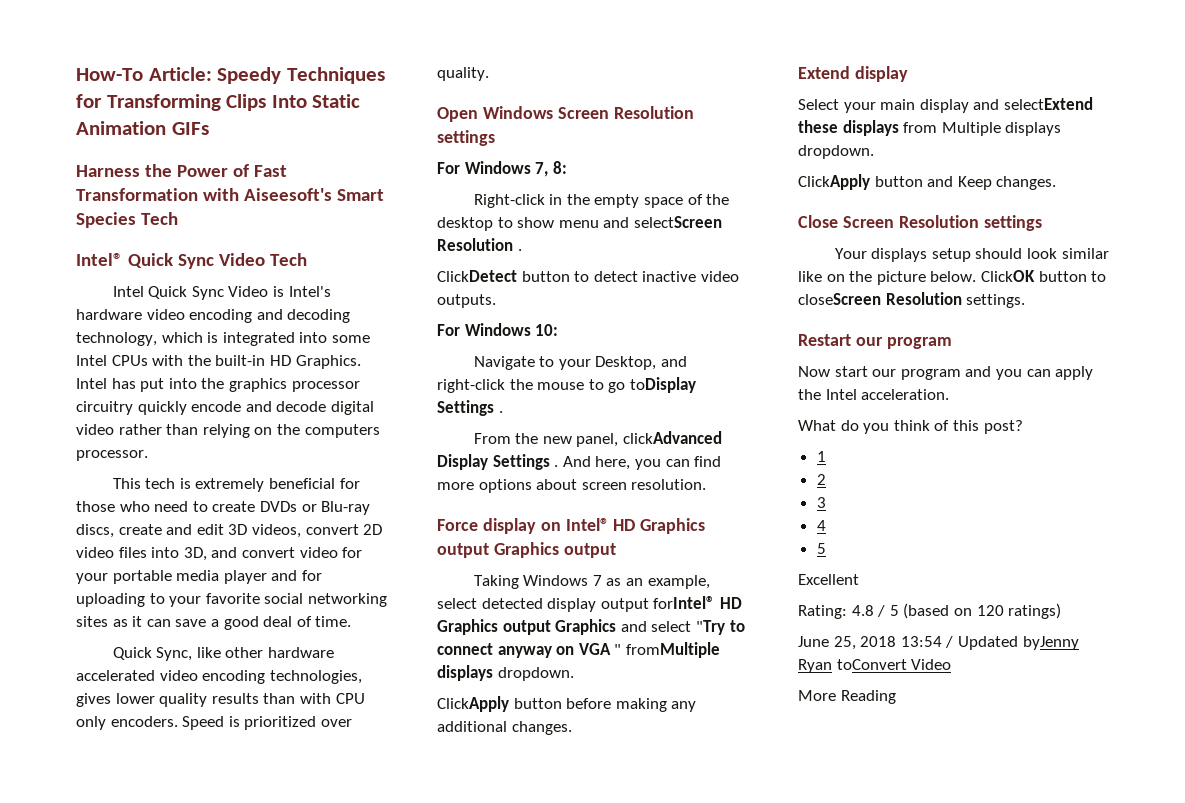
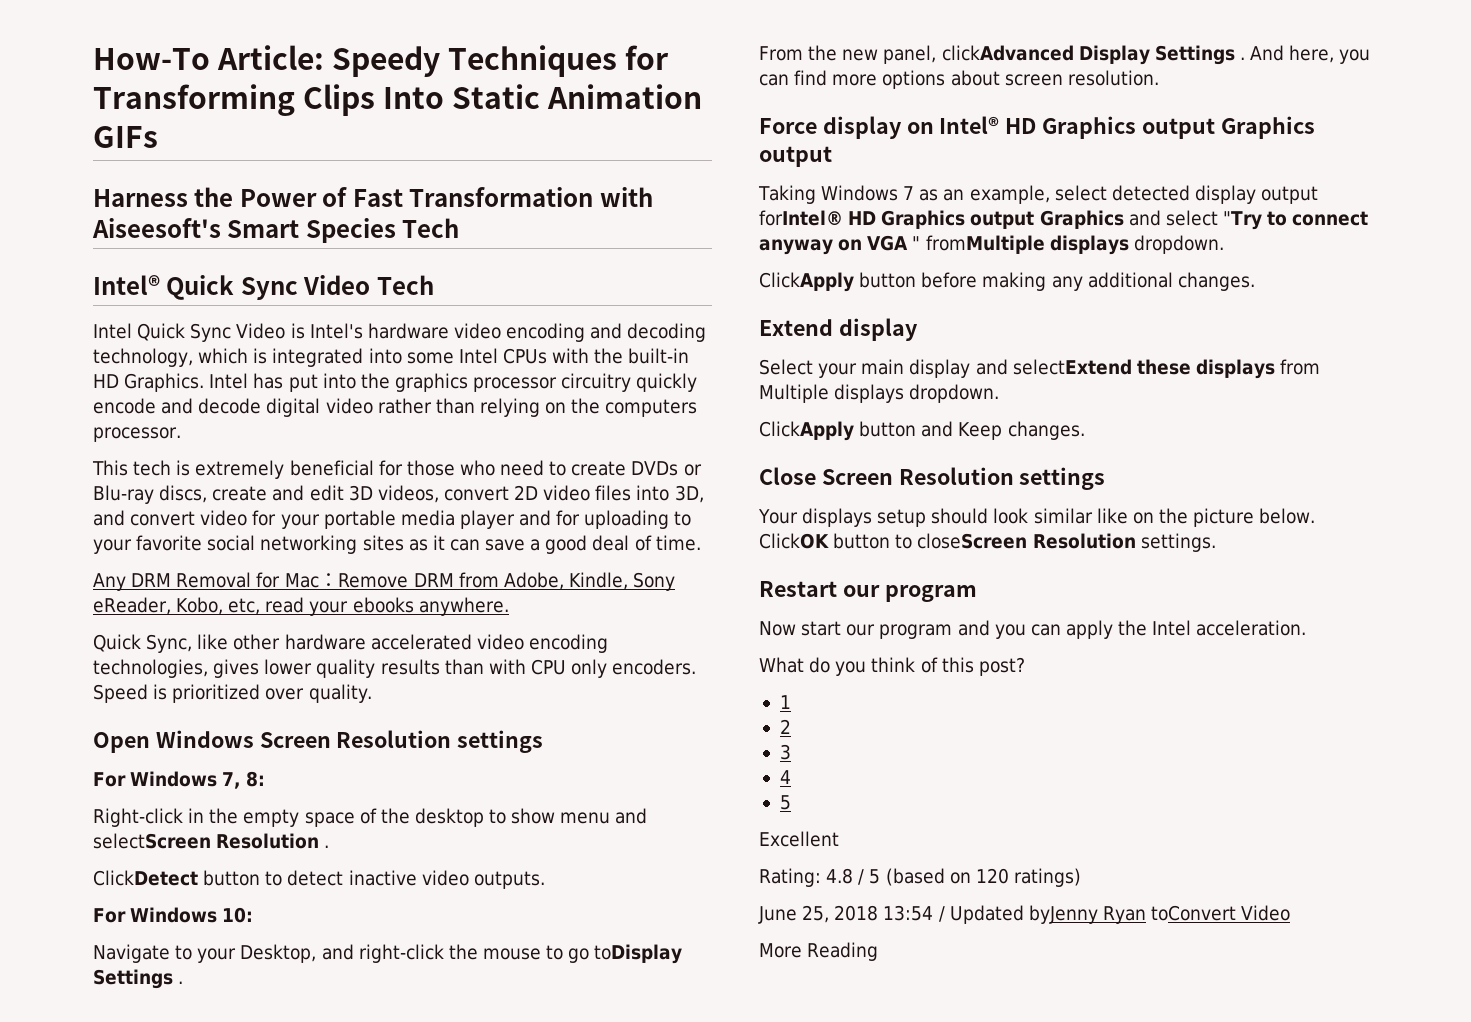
+ Any DRM Removal for Mac：Remove DRM from Adobe, Kindle, Sony eReader, Kobo, etc, read your ebooks anywhere.

